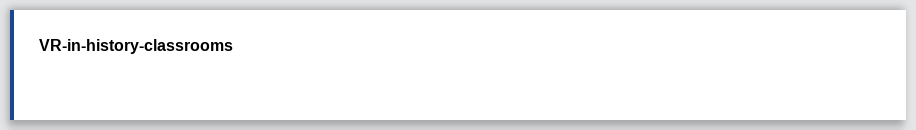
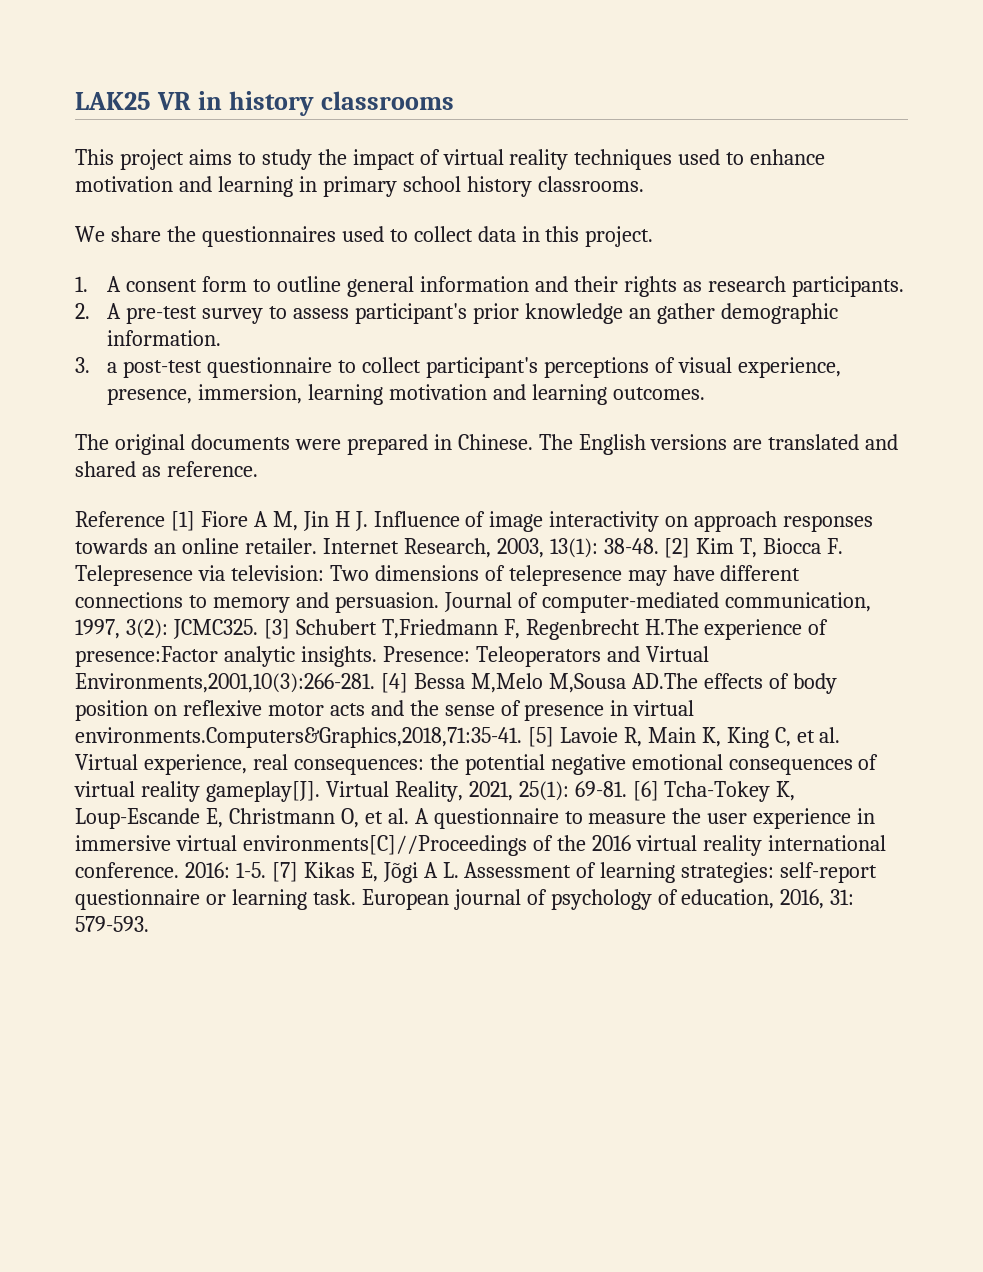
- VR-in-history-classrooms
+ LAK25 VR in history classrooms
+ This project aims to study the impact of virtual reality techniques used to enhance motivation and learning in primary school history classrooms.
+ We share the questionnaires used to collect data in this project.
+ 1. A consent form to outline general information and their rights as research participants.
+ 2. A pre-test survey to assess participant's prior knowledge an gather demographic information.
+ 3. a post-test questionnaire to collect participant's perceptions of visual experience, presence, immersion, learning motivation and learning outcomes.
+ The original documents were prepared in Chinese. The English versions are translated and shared as reference.
+ Reference [1] Fiore A M, Jin H J. Influence of image interactivity on approach responses towards an online retailer. Internet Research, 2003, 13(1): 38-48. [2] Kim T, Biocca F. Telepresence via television: Two dimensions of telepresence may have different connections to memory and persuasion. Journal of computer-mediated communication, 1997, 3(2): JCMC325. [3] Schubert T,Friedmann F, Regenbrecht H.The experience of presence:Factor analytic insights. Presence: Teleoperators and Virtual Environments,2001,10(3):266-281. [4] Bessa M,Melo M,Sousa AD.The effects of body position on reflexive motor acts and the sense of presence in virtual environments.Computers&Graphics,2018,71:35-41. [5] Lavoie R, Main K, King C, et al. Virtual experience, real consequences: the potential negative emotional consequences of virtual reality gameplay[J]. Virtual Reality, 2021, 25(1): 69-81. [6] Tcha-Tokey K, Loup-Escande E, Christmann O, et al. A questionnaire to measure the user experience in immersive virtual environments[C]//Proceedings of the 2016 virtual reality international conference. 2016: 1-5. [7] Kikas E, Jõgi A L. Assessment of learning strategies: self-report questionnaire or learning task. European journal of psychology of education, 2016, 31: 579-593.

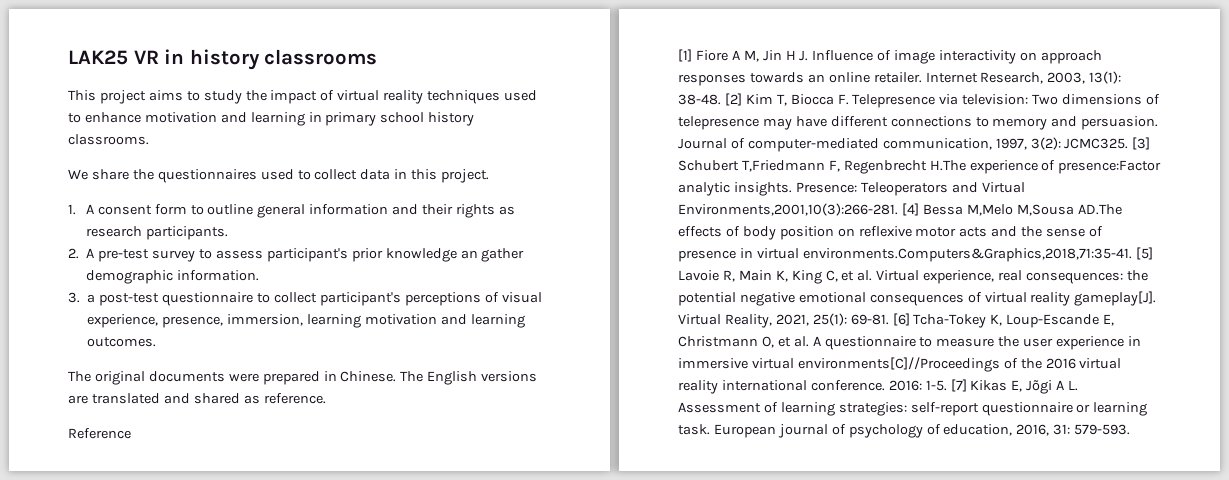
- Reference [1] Fiore A M, Jin H J. Influence of image interactivity on approach responses towards an online retailer.
+ Reference
+ [1] Fiore A M, Jin H J. Influence of image interactivity on approach responses towards an online retailer.

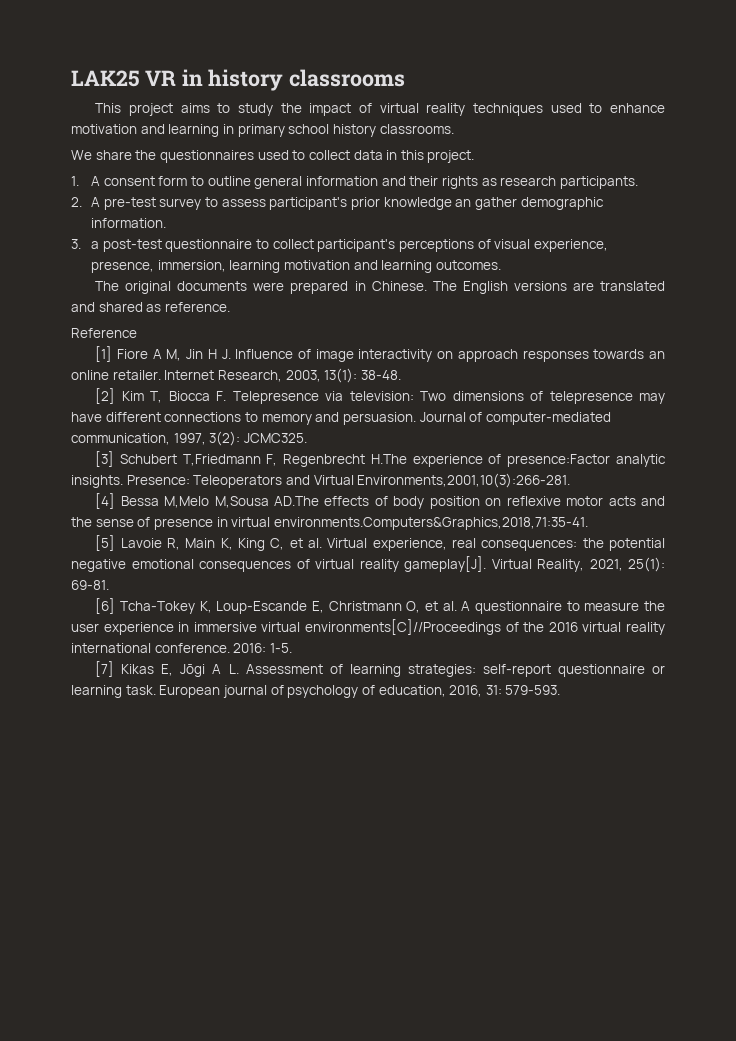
- Internet Research, 2003, 13(1): 38-48. [2] Kim T, Biocca F. Telepresence via television: Two dimensions of telepresence may have different connections to memory and persuasion.
+ Internet Research, 2003, 13(1): 38-48.
+ [2] Kim T, Biocca F. Telepresence via television: Two dimensions of telepresence may have different connections to memory and persuasion.
- Journal of computer-mediated communication, 1997, 3(2): JCMC325. [3] Schubert T,Friedmann F, Regenbrecht H.The experience of presence:Factor analytic insights.
+ Journal of computer-mediated communication, 1997, 3(2): JCMC325.
+ [3] Schubert T,Friedmann F, Regenbrecht H.The experience of presence:Factor analytic insights.
- Presence: Teleoperators and Virtual Environments,2001,10(3):266-281. [4] Bessa M,Melo M,Sousa AD.The effects of body position on reflexive motor acts and the sense of presence in virtual environments.Computers&Graphics,2018,71:35-41. [5] Lavoie R, Main K, King C, et al. Virtual experience, real consequences: the potential negative emotional consequences of virtual reality gameplay[J].
+ Presence: Teleoperators and Virtual Environments,2001,10(3):266-281.
+ [4] Bessa M,Melo M,Sousa AD.The effects of body position on reflexive motor acts and the sense of presence in virtual environments.Computers&Graphics,2018,71:35-41.
+ [5] Lavoie R, Main K, King C, et al. Virtual experience, real consequences: the potential negative emotional consequences of virtual reality gameplay[J].
- Virtual Reality, 2021, 25(1): 69-81. [6] Tcha-Tokey K, Loup-Escande E, Christmann O, et al. A questionnaire to measure the user experience in immersive virtual environments[C]//Proceedings of the 2016 virtual reality international conference.
+ Virtual Reality, 2021, 25(1): 69-81.
+ [6] Tcha-Tokey K, Loup-Escande E, Christmann O, et al. A questionnaire to measure the user experience in immersive virtual environments[C]//Proceedings of the 2016 virtual reality international conference.
- 2016: 1-5. [7] Kikas E, Jõgi A L. Assessment of learning strategies: self-report questionnaire or learning task.
+ 2016: 1-5.
+ [7] Kikas E, Jõgi A L. Assessment of learning strategies: self-report questionnaire or learning task.

